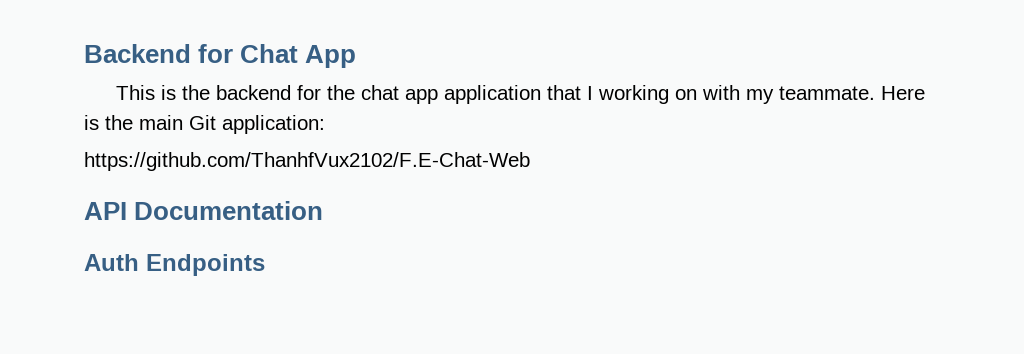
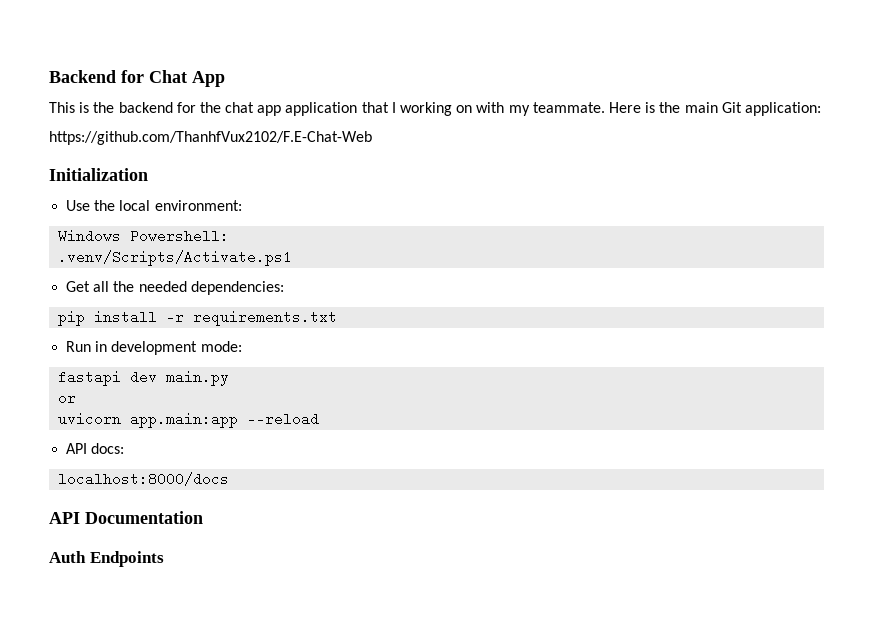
+ Initialization
+ Use the local environment:
+ Windows Powershell:
+ .venv/Scripts/Activate.ps1
+ Get all the needed dependencies:
+ pip install -r requirements.txt
+ Run in development mode:
+ fastapi dev main.py
+ or
+ uvicorn app.main:app --reload
+ API docs:
+ localhost:8000/docs

